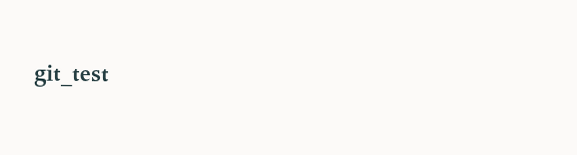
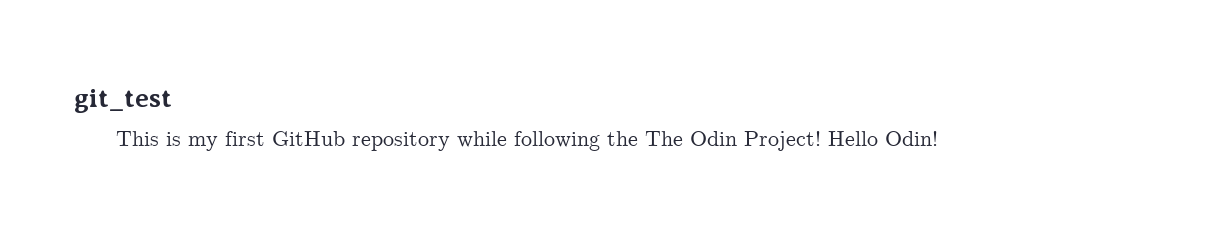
+ This is my first GitHub repository while following the The Odin Project! Hello Odin!

